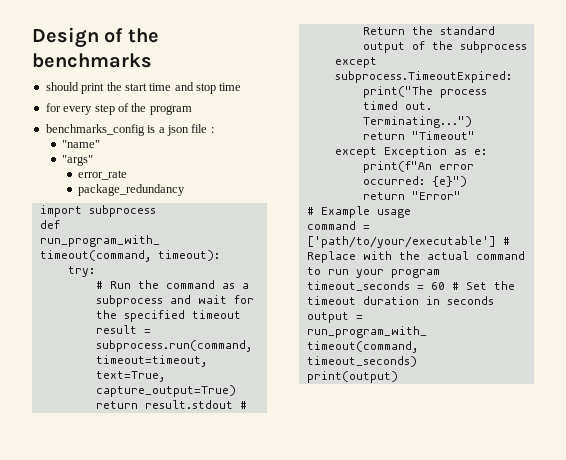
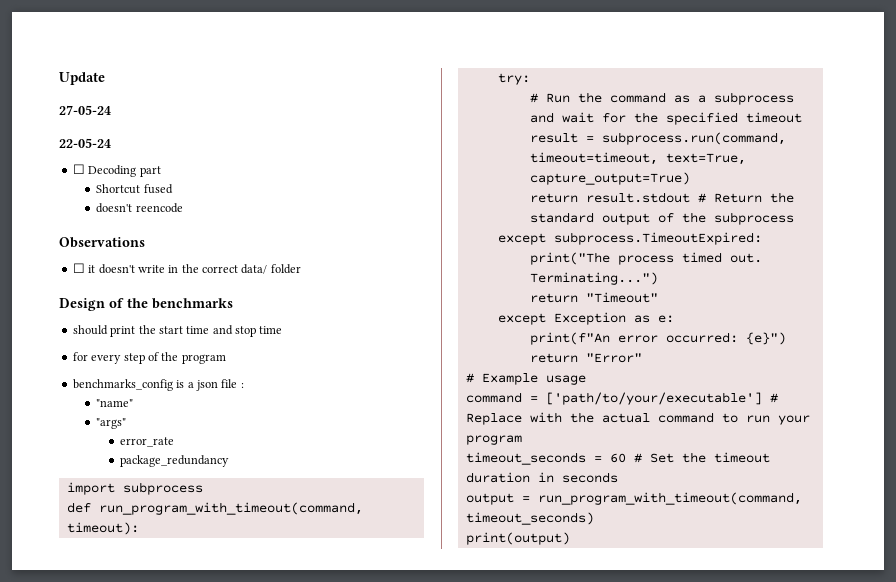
+ Update
+ 27-05-24
+ 22-05-24
+ ☐ Decoding part
+ Shortcut fused
+ doesn't reencode
+ Observations
+ ☐ it doesn't write in the correct data/ folder

